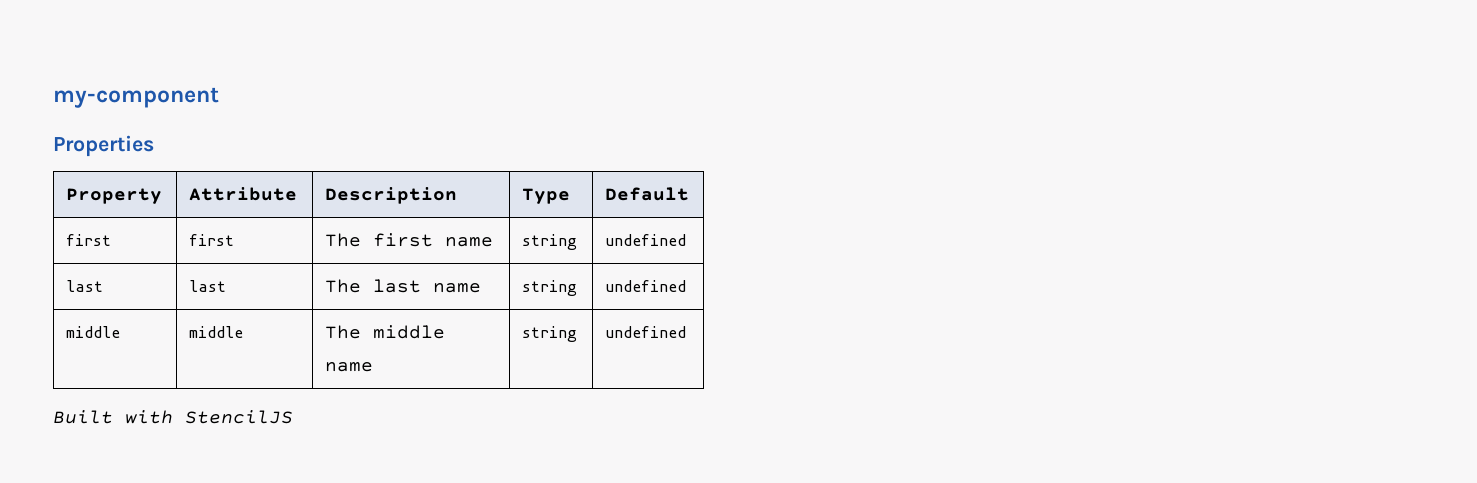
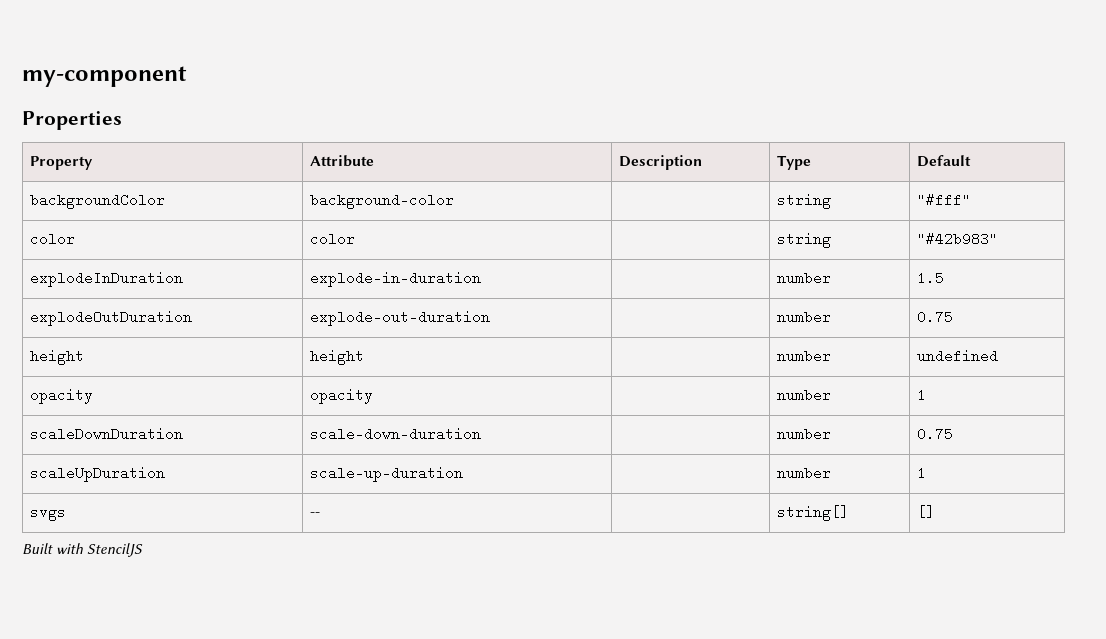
- first | first | The first name | string | undefined
- last | last | The last name | string | undefined
- middle | middle | The middle name | string | undefined
+ backgroundColor | background-color | | string | "#fff"
+ color | color | | string | "#42b983"
+ explodeInDuration | explode-in-duration | | number | 1.5
+ explodeOutDuration | explode-out-duration | | number | 0.75
+ height | height | | number | undefined
+ opacity | opacity | | number | 1
+ scaleDownDuration | scale-down-duration | | number | 0.75
+ scaleUpDuration | scale-up-duration | | number | 1
+ svgs | -- | | string[] | []

